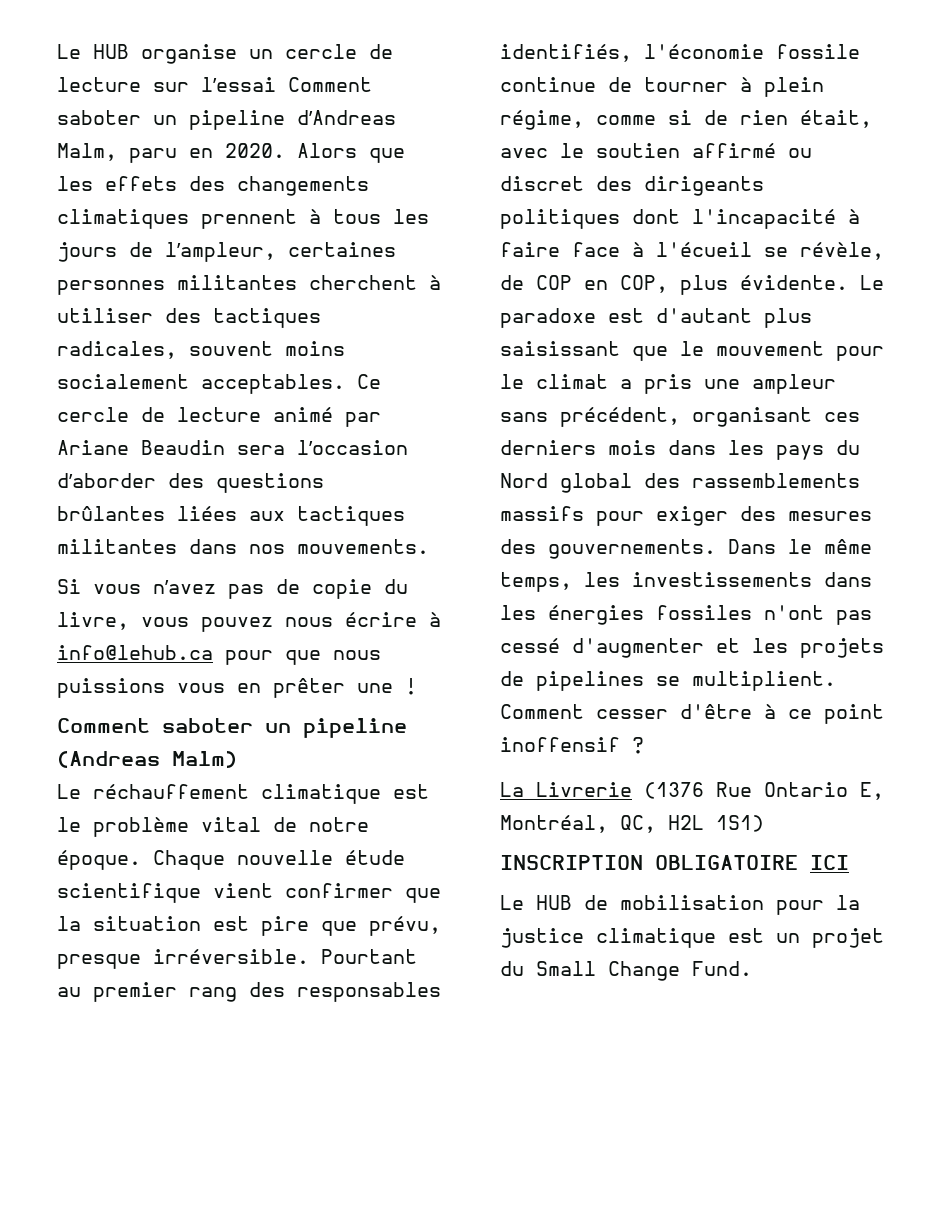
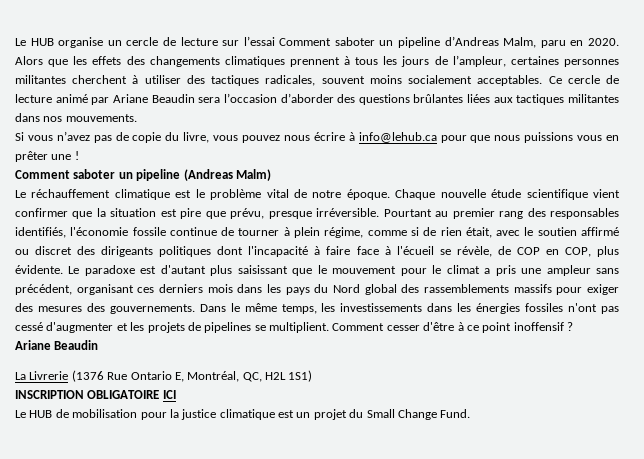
  Comment cesser d'être à ce point inoffensif ?
+ Ariane Beaudin

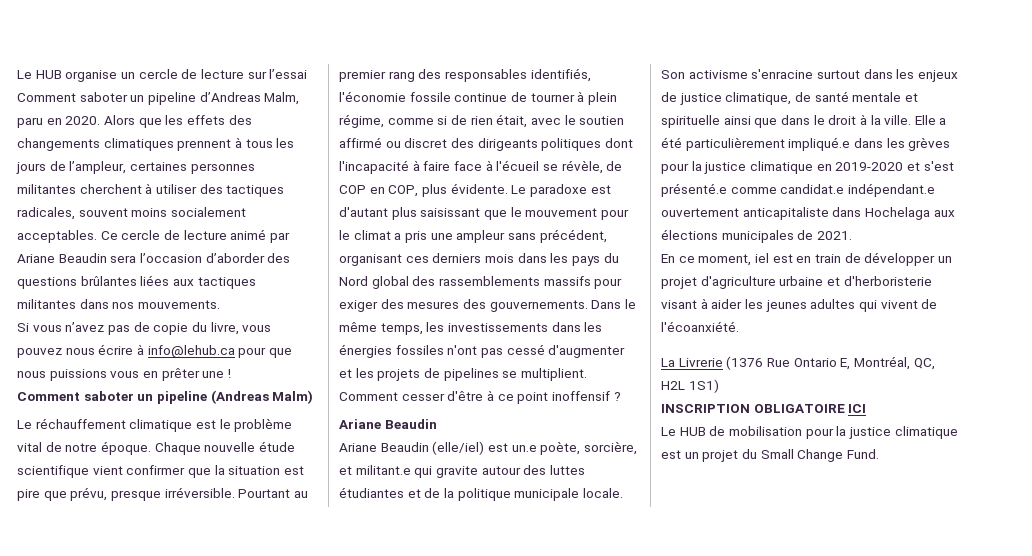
+ Ariane Beaudin (elle/iel) est un.e poète, sorcière, et militant.e qui gravite autour des luttes étudiantes et de la politique municipale locale. Son activisme s'enracine surtout dans les enjeux de justice climatique, de santé mentale et spirituelle ainsi que dans le droit à la ville. Elle a été particulièrement impliqué.e dans les grèves pour la justice climatique en 2019-2020 et s'est présenté.e comme candidat.e indépendant.e ouvertement anticapitaliste dans Hochelaga aux élections municipales de 2021.
+ En ce moment, iel est en train de développer un projet d'agriculture urbaine et d'herboristerie visant à aider les jeunes adultes qui vivent de l'écoanxiété.

